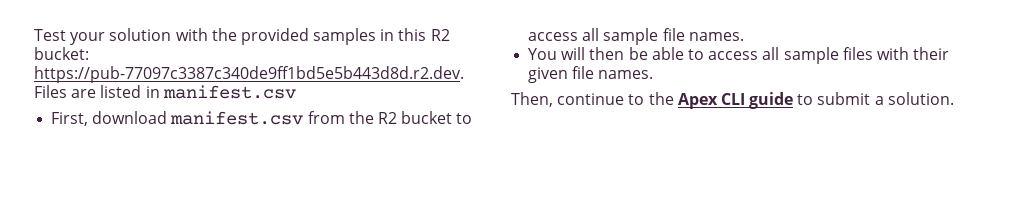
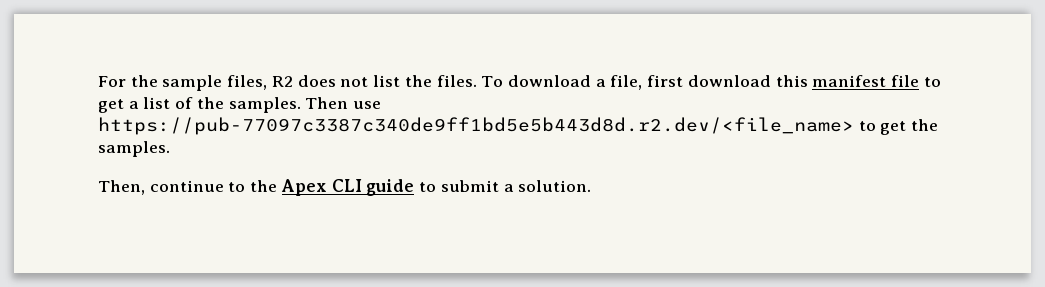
- Test your solution with the provided samples in this R2 bucket: https://pub-77097c3387c340de9ff1bd5e5b443d8d.r2.dev. Files are listed in manifest.csv
- First, download manifest.csv from the R2 bucket to access all sample file names.
- You will then be able to access all sample files with their given file names.
+ For the sample files, R2 does not list the files. To download a file, first download this manifest file to get a list of the samples. Then use https://pub-77097c3387c340de9ff1bd5e5b443d8d.r2.dev/<file_name> to get the samples.

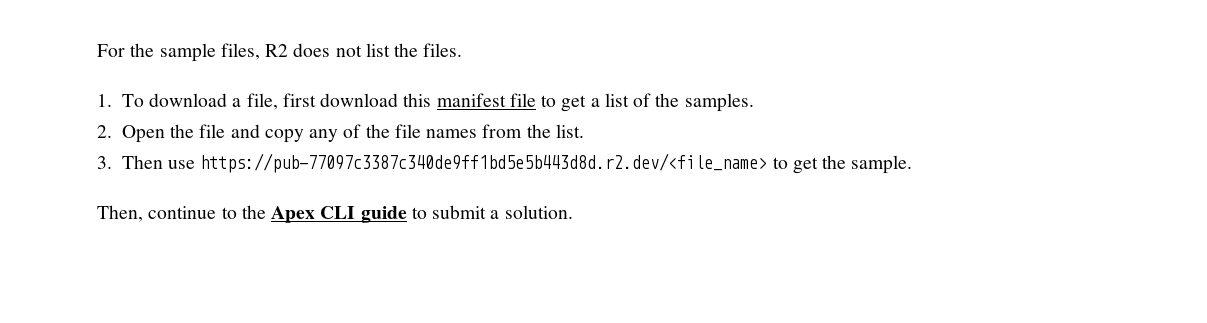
- For the sample files, R2 does not list the files. To download a file, first download this manifest file to get a list of the samples. Then use https://pub-77097c3387c340de9ff1bd5e5b443d8d.r2.dev/<file_name> to get the samples.
+ For the sample files, R2 does not list the files.
+ 1. To download a file, first download this manifest file to get a list of the samples.
+ 2. Open the file and copy any of the file names from the list.
+ 3. Then use https://pub-77097c3387c340de9ff1bd5e5b443d8d.r2.dev/<file_name> to get the sample.

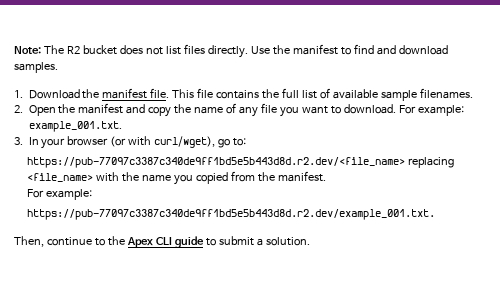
- For the sample files, R2 does not list the files.
- 1. To download a file, first download this manifest file to get a list of the samples.
+ Note: The R2 bucket does not list files directly. Use the manifest to find and download samples.
+ 1. Download the manifest file. This file contains the full list of available sample filenames.
- 2. Open the file and copy any of the file names from the list.
- 3. Then use https://pub-77097c3387c340de9ff1bd5e5b443d8d.r2.dev/<file_name> to get the sample.
+ 2. Open the manifest and copy the name of any file you want to download. For example: example_001.txt.
+ 3. In your browser (or with curl/wget), go to:
+ https://pub-77097c3387c340de9ff1bd5e5b443d8d.r2.dev/<file_name> replacing <file_name> with the name you copied from the manifest.
+ For example:
+ https://pub-77097c3387c340de9ff1bd5e5b443d8d.r2.dev/example_001.txt.

